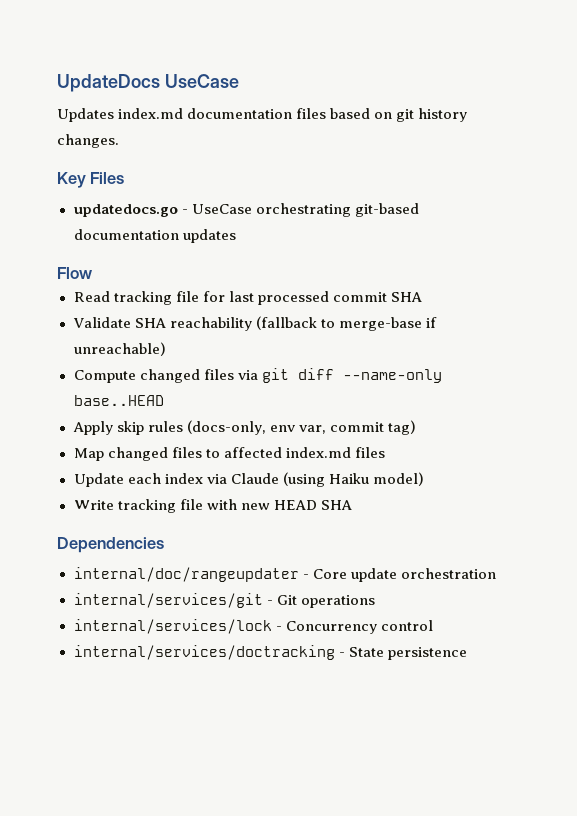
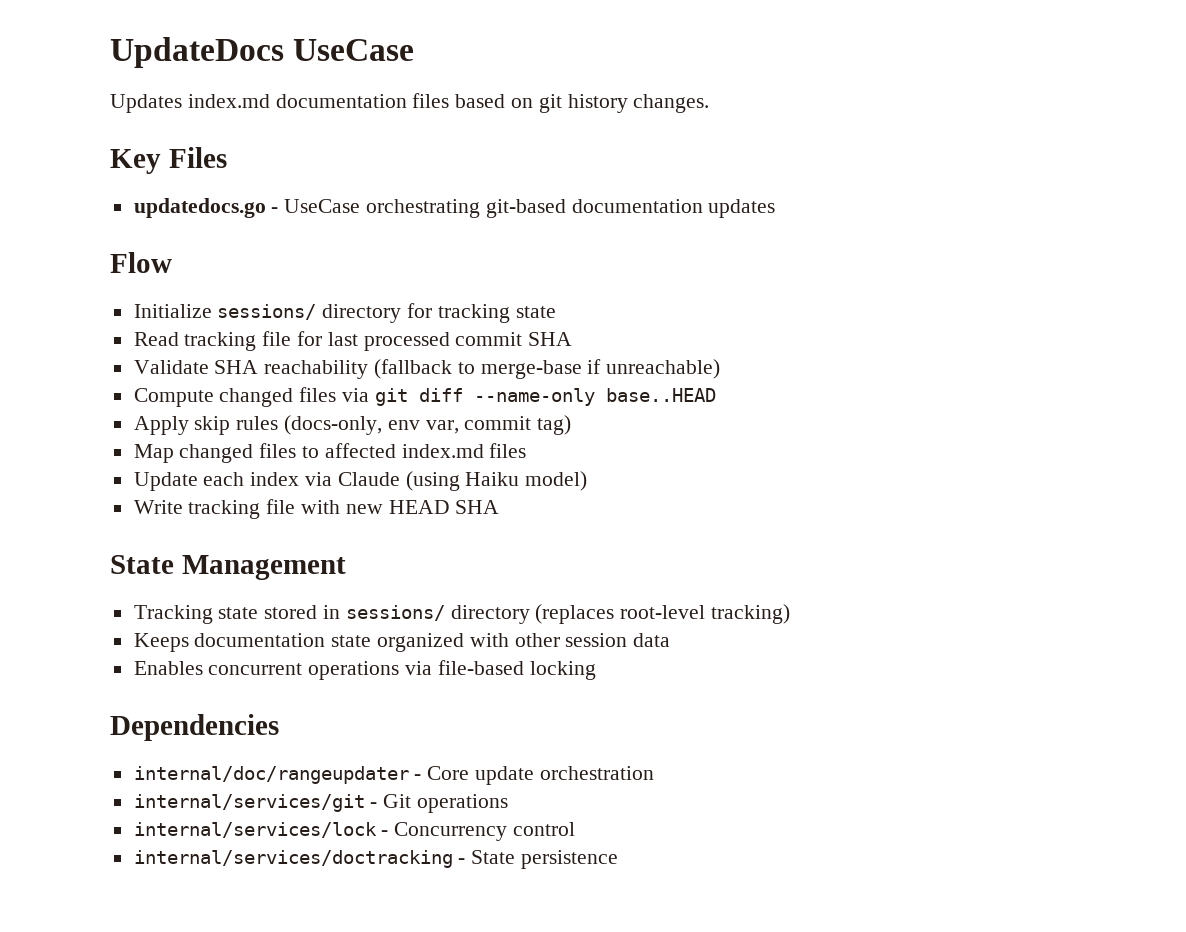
+ Initialize sessions/ directory for tracking state
+ State Management
+ Tracking state stored in sessions/ directory (replaces root-level tracking)
+ Keeps documentation state organized with other session data
+ Enables concurrent operations via file-based locking

